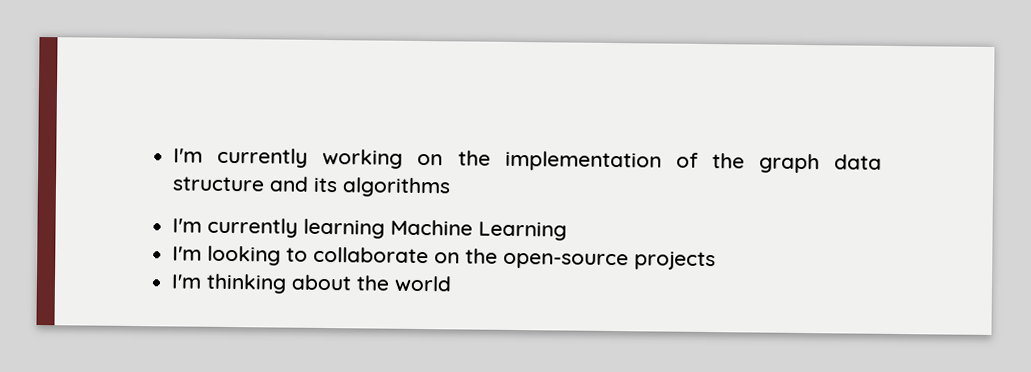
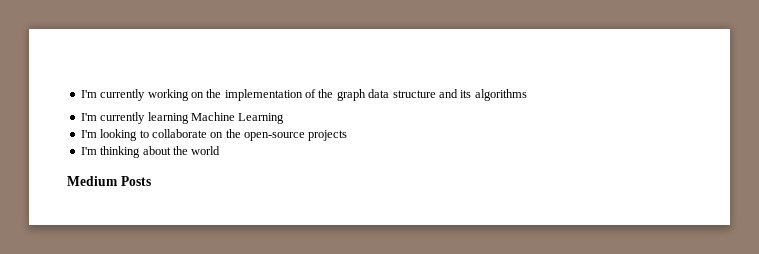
+ Medium Posts

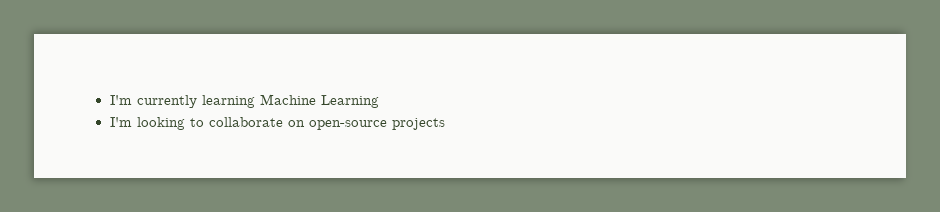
- I'm currently working on the implementation of the graph data structure and its algorithms
- I'm looking to collaborate on the open-source projects
+ I'm looking to collaborate on open-source projects
- I'm thinking about the world
- Medium Posts

